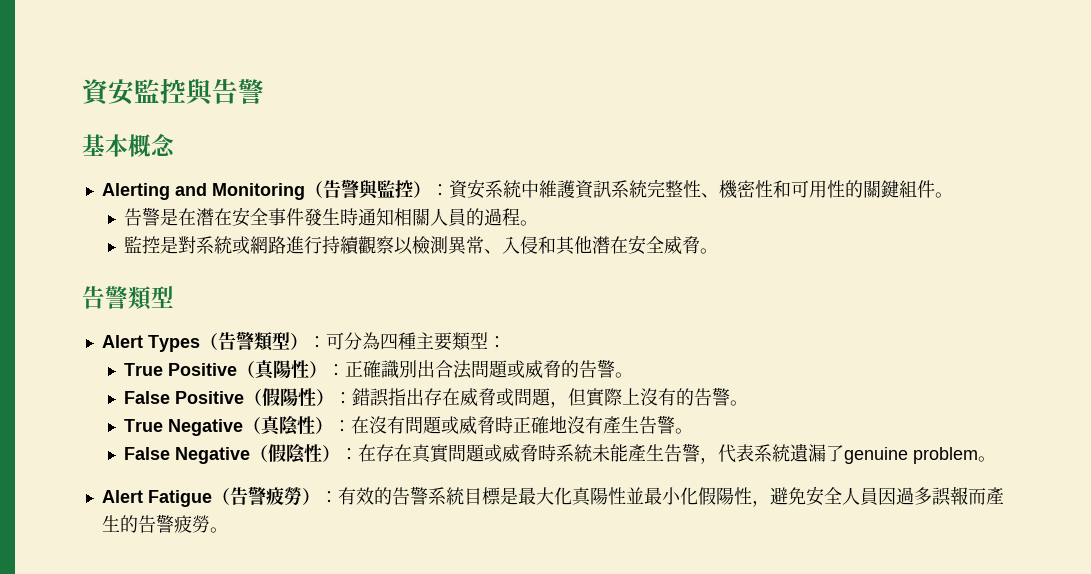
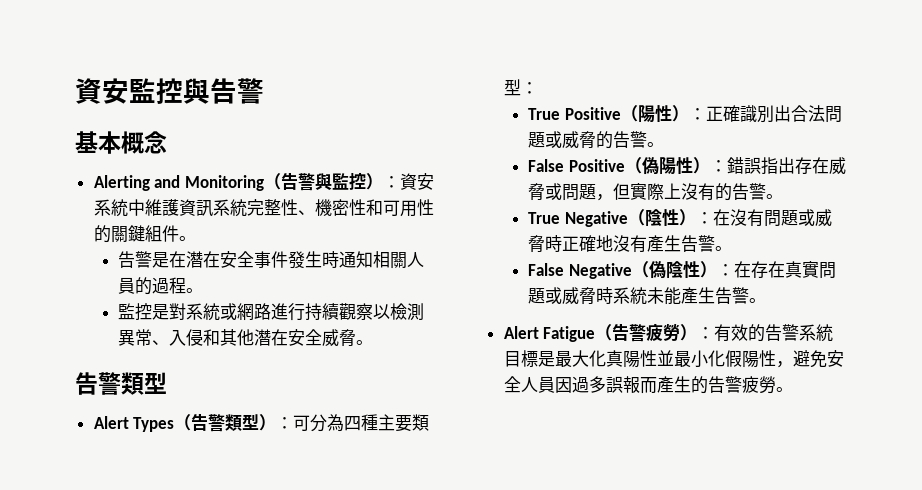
- True Positive（真陽性）：正確識別出合法問題或威脅的告警。
+ True Positive（陽性）：正確識別出合法問題或威脅的告警。
- False Positive（假陽性）：錯誤指出存在威脅或問題，但實際上沒有的告警。
+ False Positive（偽陽性）：錯誤指出存在威脅或問題，但實際上沒有的告警。
- True Negative（真陰性）：在沒有問題或威脅時正確地沒有產生告警。
+ True Negative（陰性）：在沒有問題或威脅時正確地沒有產生告警。
- False Negative（假陰性）：在存在真實問題或威脅時系統未能產生告警，代表系統遺漏了genuine problem。
+ False Negative（偽陰性）：在存在真實問題或威脅時系統未能產生告警。

